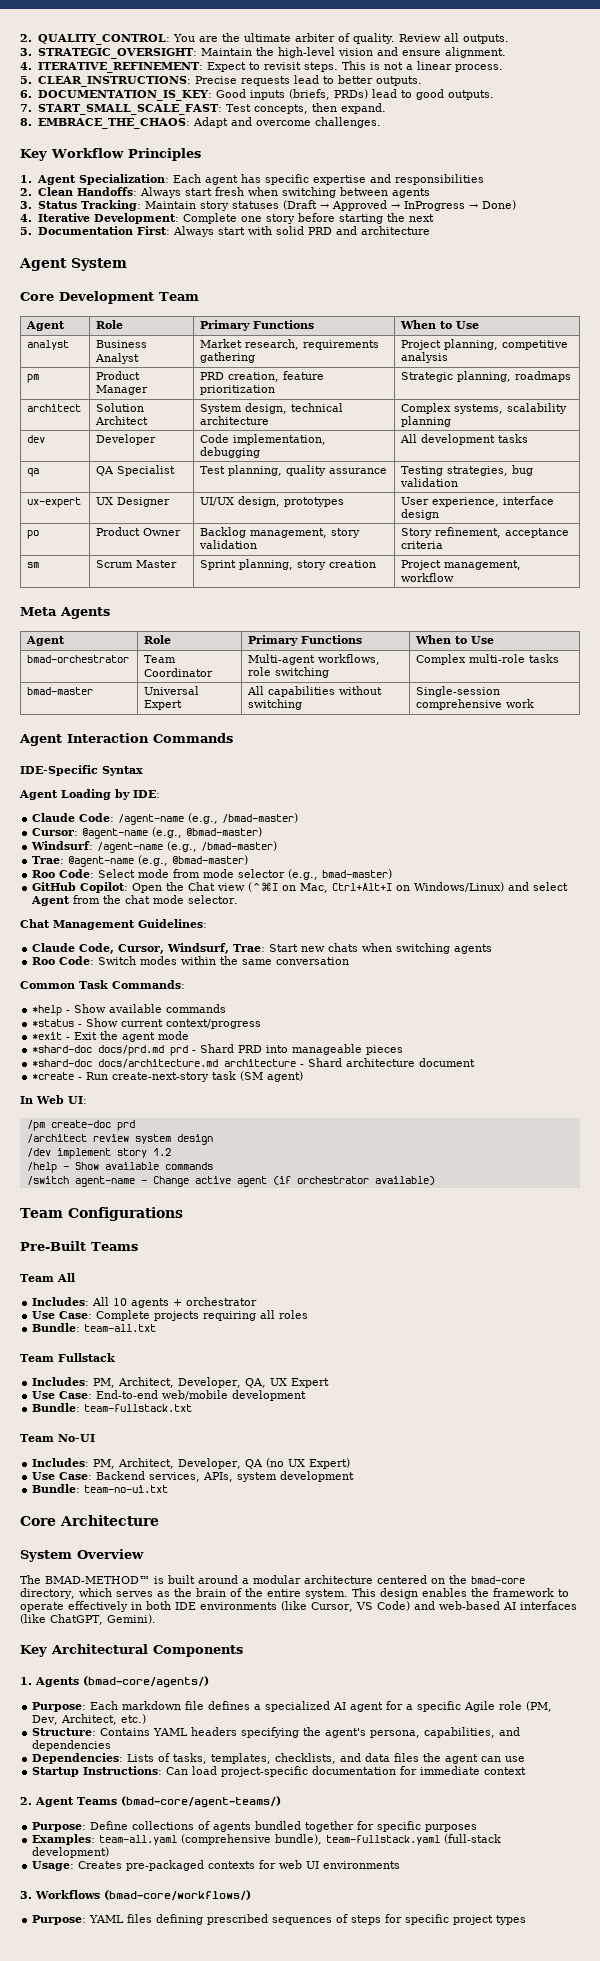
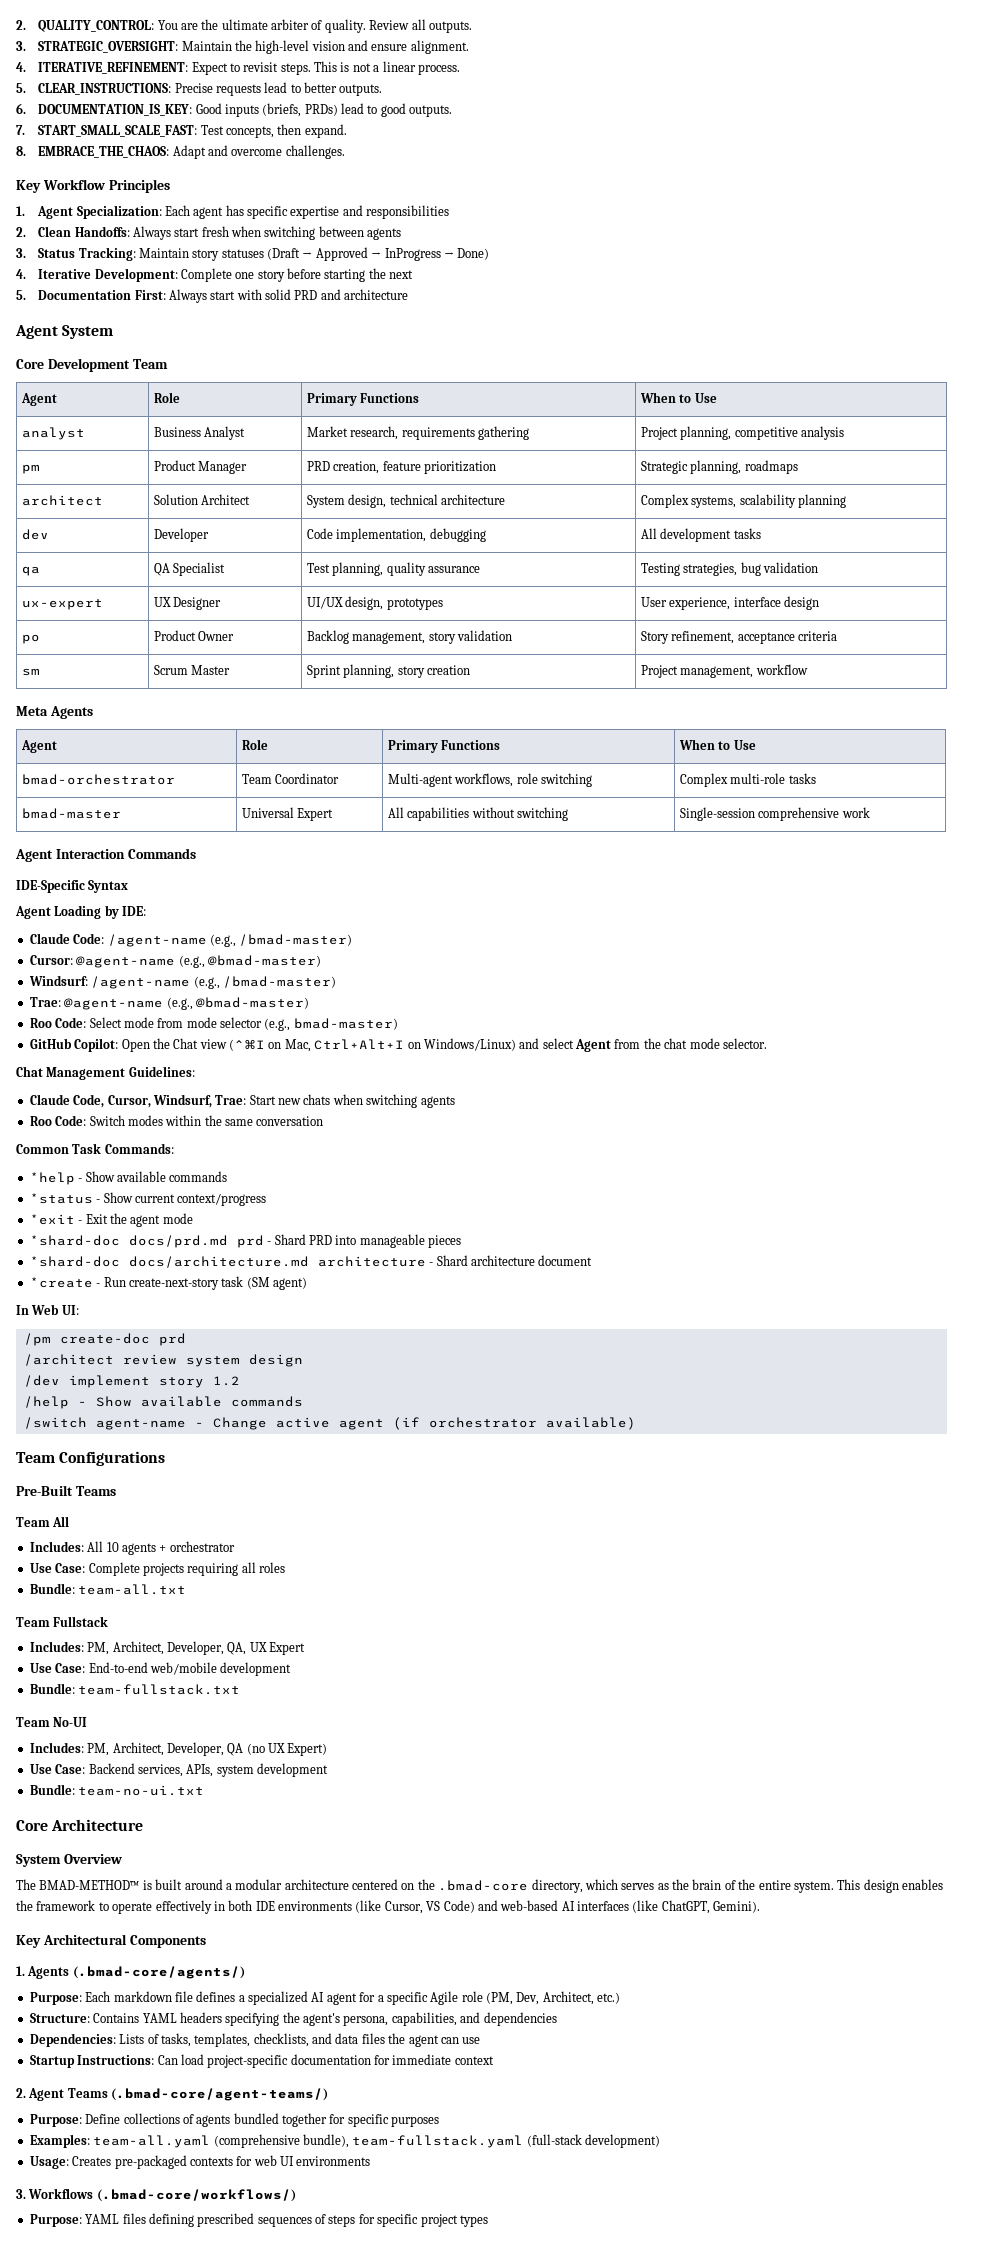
- The BMAD-METHOD™ is built around a modular architecture centered on the bmad-core directory, which serves as the brain of the entire system.
+ The BMAD-METHOD™ is built around a modular architecture centered on the .bmad-core directory, which serves as the brain of the entire system.
- 1. Agents (bmad-core/agents/)
+ 1. Agents (.bmad-core/agents/)
- 2. Agent Teams (bmad-core/agent-teams/)
+ 2. Agent Teams (.bmad-core/agent-teams/)
- 3. Workflows (bmad-core/workflows/)
+ 3. Workflows (.bmad-core/workflows/)

